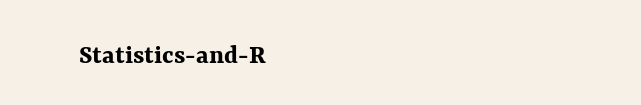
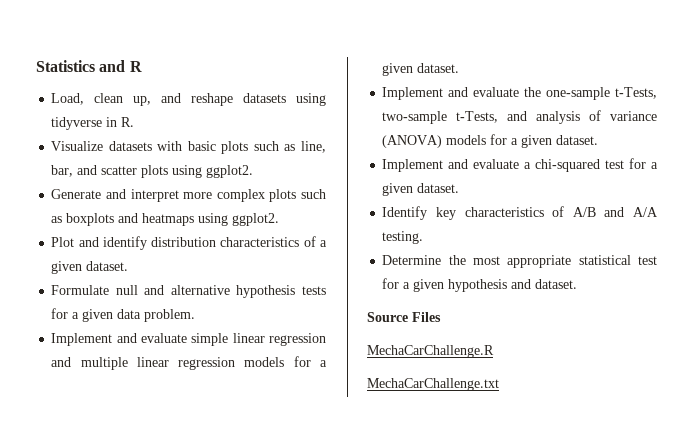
- Statistics-and-R
+ Statistics and R
+ Load, clean up, and reshape datasets using tidyverse in R.
+ Visualize datasets with basic plots such as line, bar, and scatter plots using ggplot2.
+ Generate and interpret more complex plots such as boxplots and heatmaps using ggplot2.
+ Plot and identify distribution characteristics of a given dataset.
+ Formulate null and alternative hypothesis tests for a given data problem.
+ Implement and evaluate simple linear regression and multiple linear regression models for a given dataset.
+ Implement and evaluate the one-sample t-Tests, two-sample t-Tests, and analysis of variance (ANOVA) models for a given dataset.
+ Implement and evaluate a chi-squared test for a given dataset.
+ Identify key characteristics of A/B and A/A testing.
+ Determine the most appropriate statistical test for a given hypothesis and dataset.
+ Source Files
+ MechaCarChallenge.R
+ MechaCarChallenge.txt

